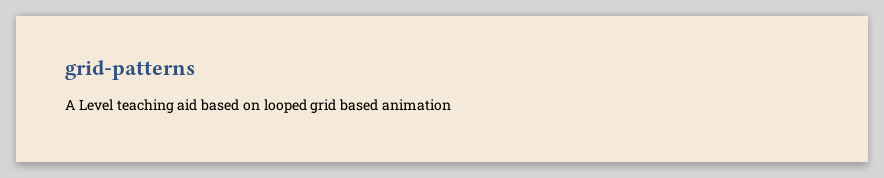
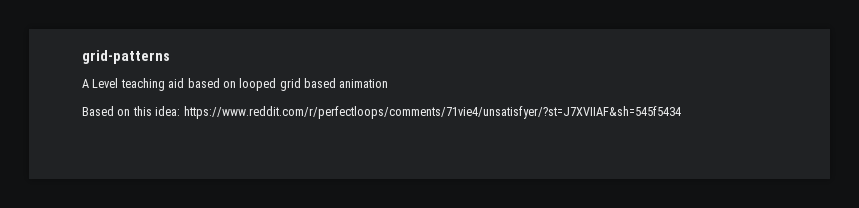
+ Based on this idea: https://www.reddit.com/r/perfectloops/comments/71vie4/unsatisfyer/?st=J7XVIIAF&sh=545f5434

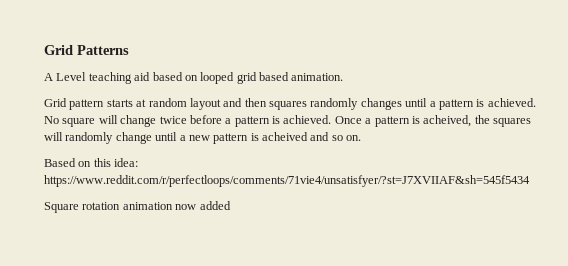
- grid-patterns
+ Grid Patterns
- A Level teaching aid based on looped grid based animation
+ A Level teaching aid based on looped grid based animation.
+ Grid pattern starts at random layout and then squares randomly changes until a pattern is achieved. No square will change twice before a pattern is achieved. Once a pattern is acheived, the squares will randomly change until a new pattern is acheived and so on.
+ Square rotation animation now added

